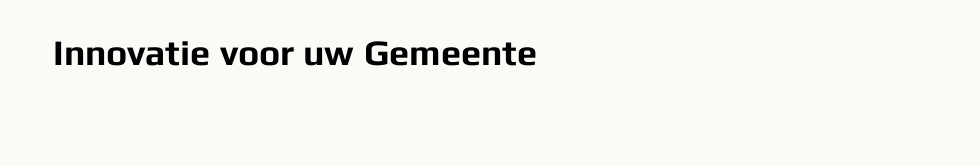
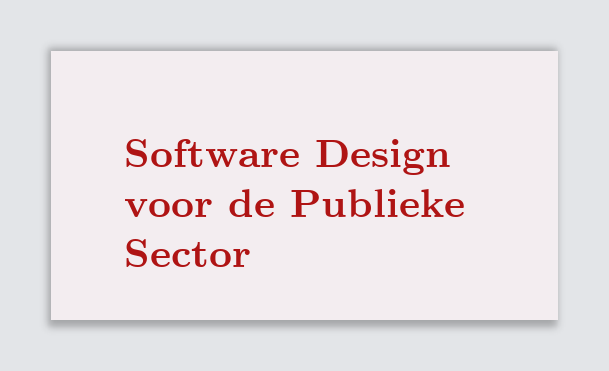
- Innovatie voor uw Gemeente
+ Software Design voor de Publieke Sector

